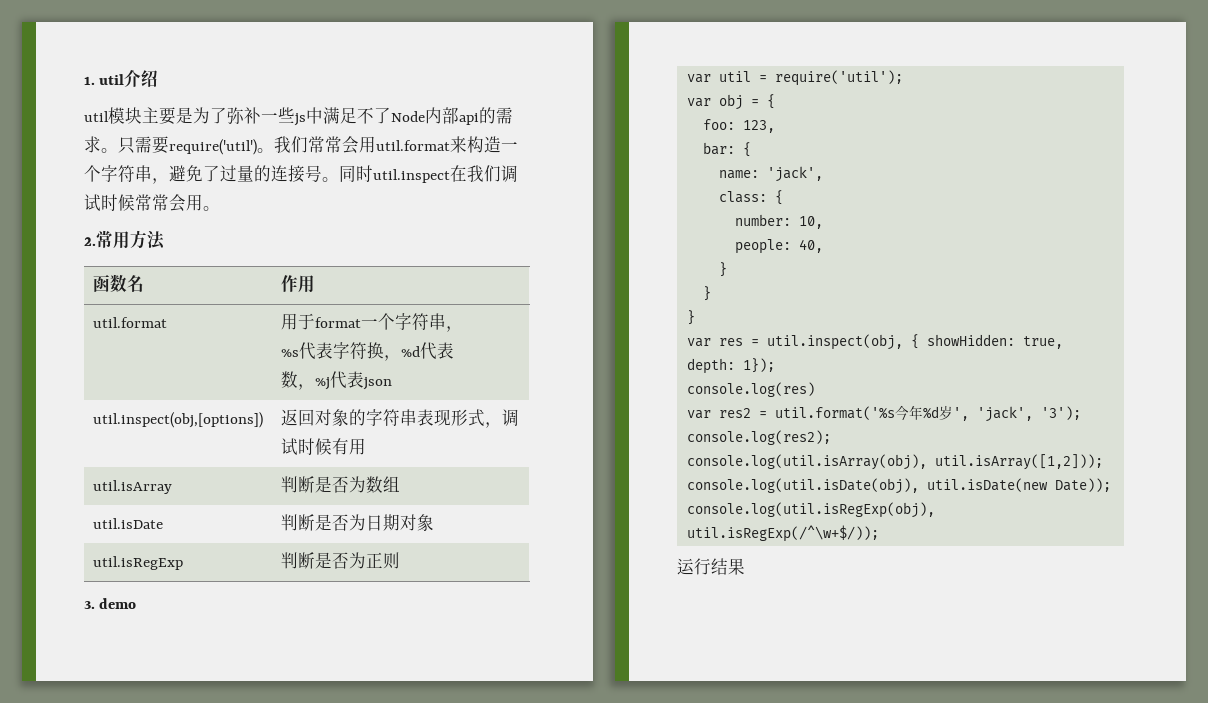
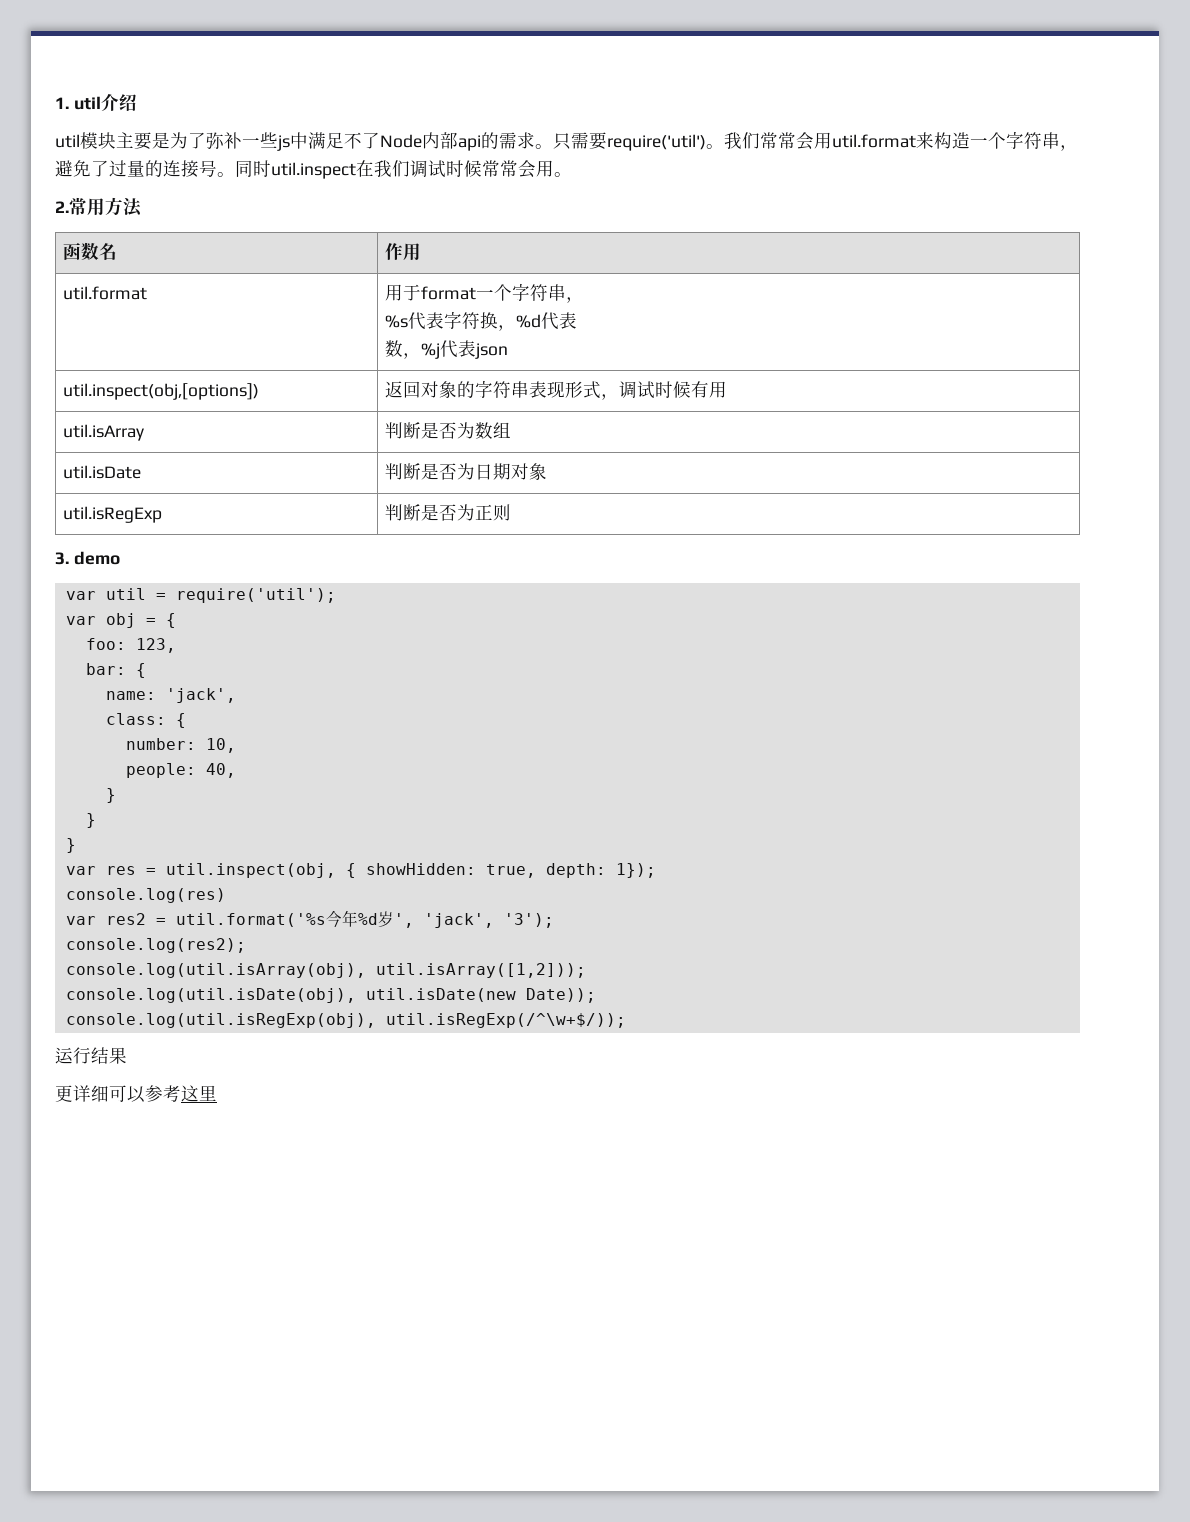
+ 更详细可以参考这里

